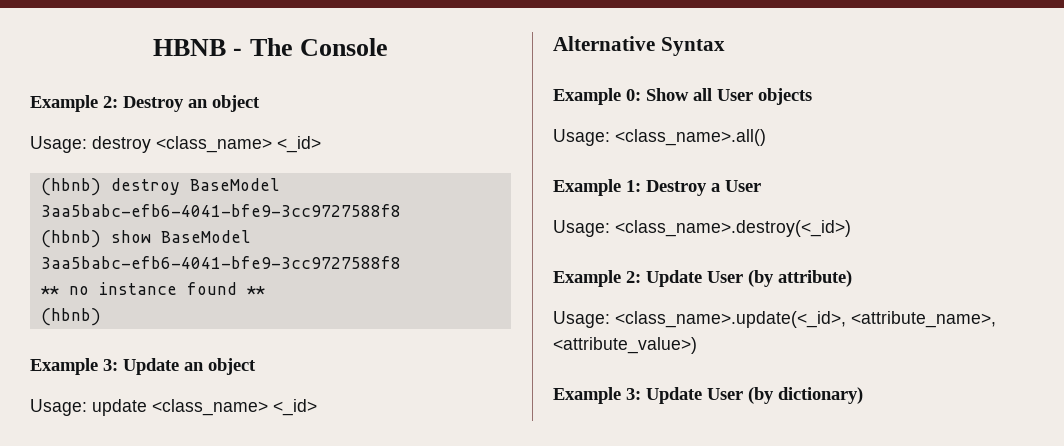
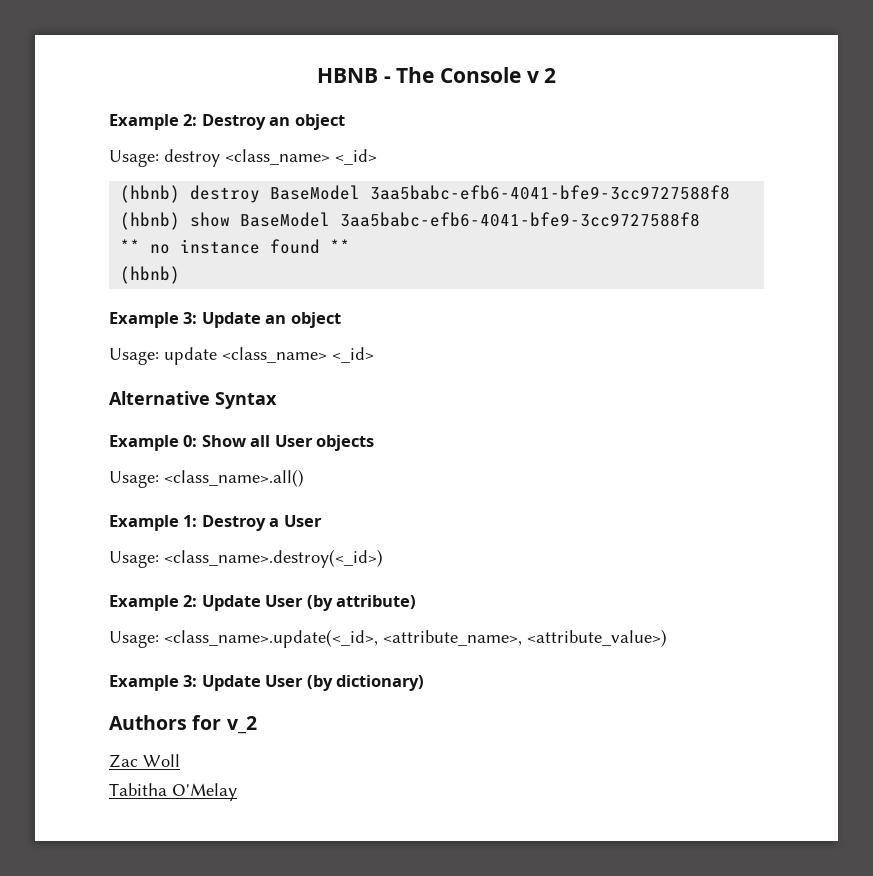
- HBNB - The Console
+ HBNB - The Console v 2
+ Authors for v_2
+ Zac Woll
+ Tabitha O'Melay

